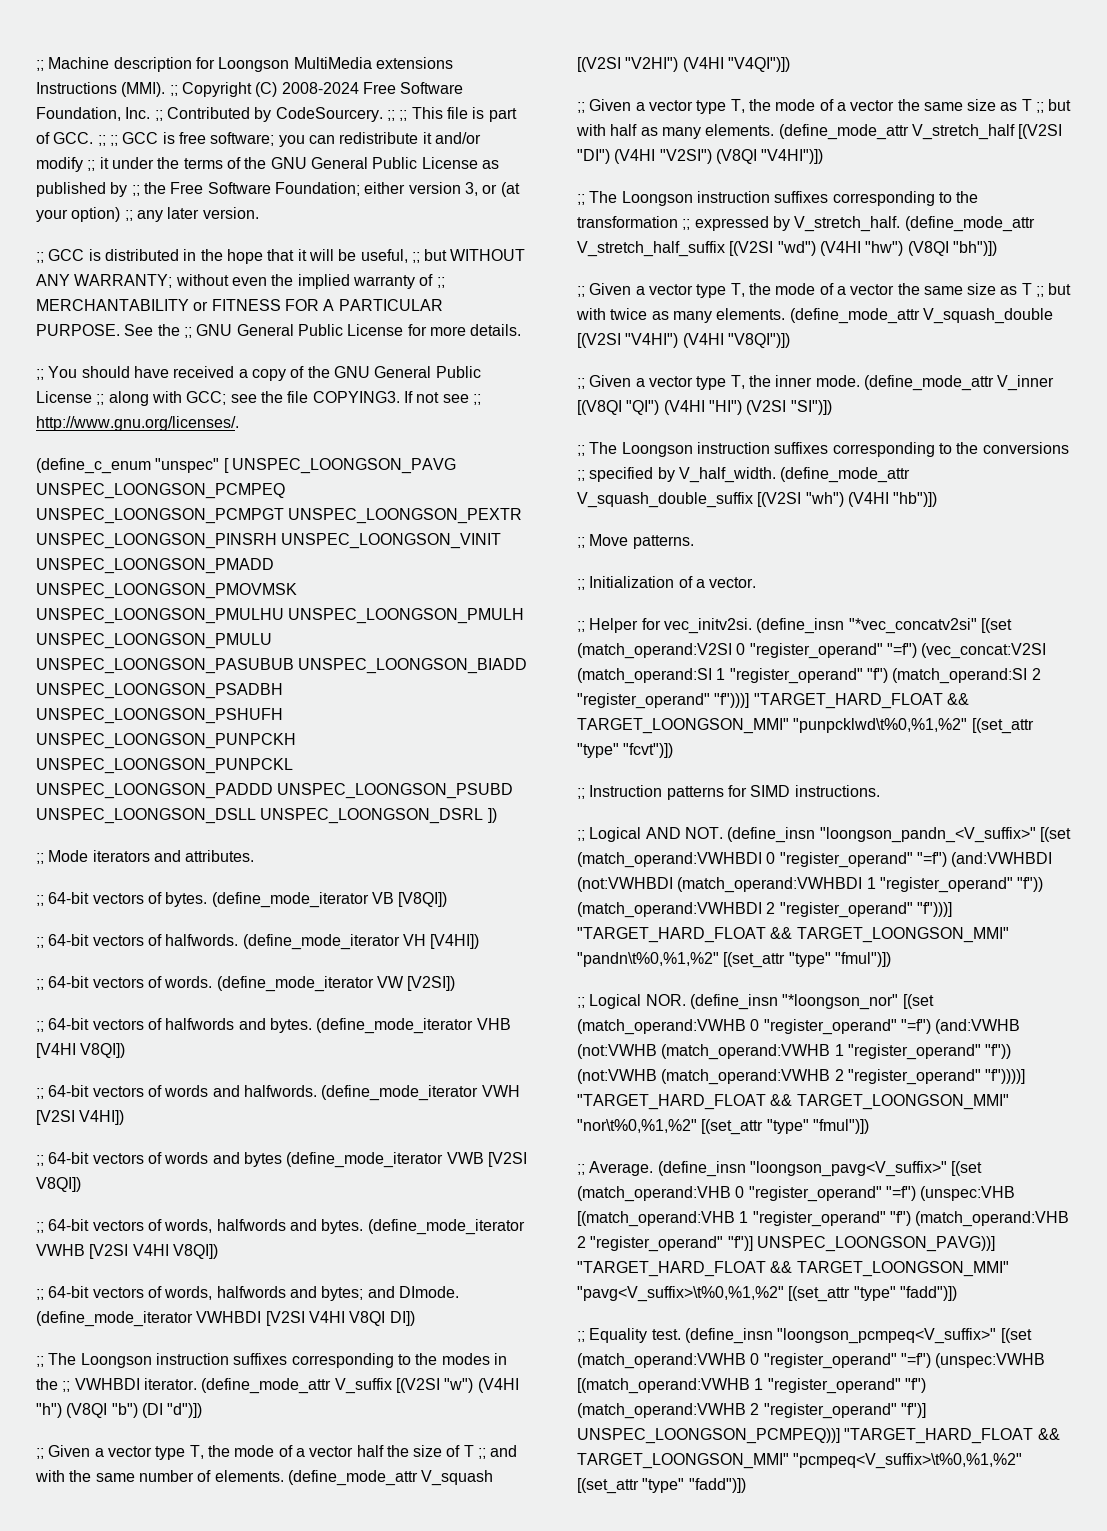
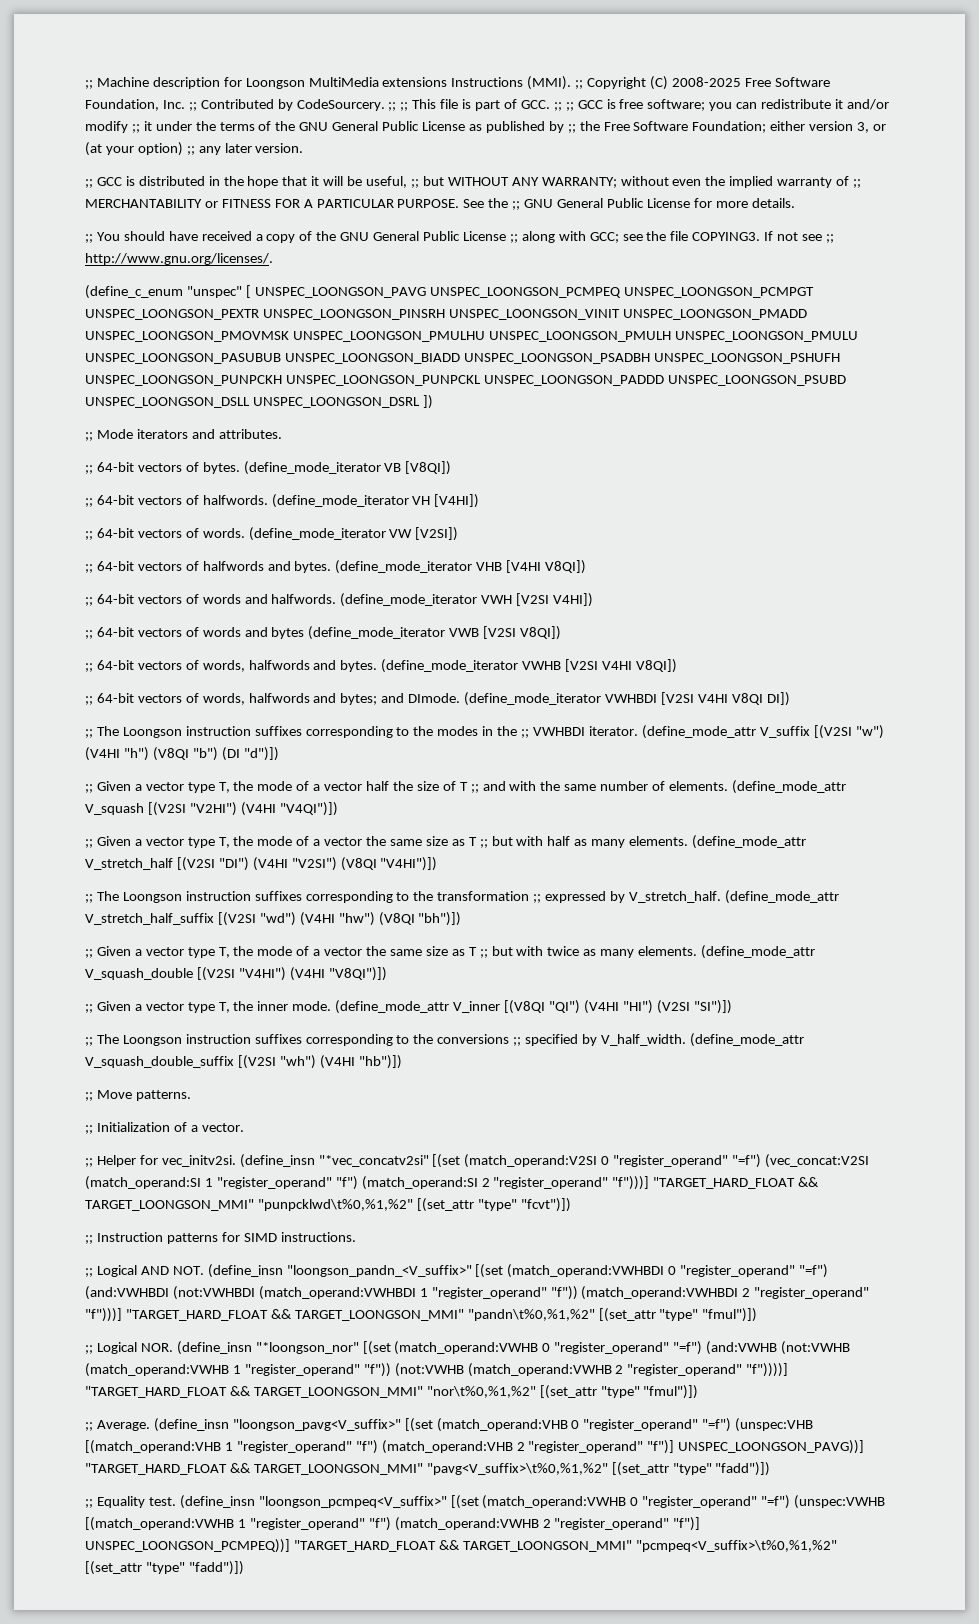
- Copyright (C) 2008-2024 Free Software Foundation, Inc. ;;
+ Copyright (C) 2008-2025 Free Software Foundation, Inc. ;;

